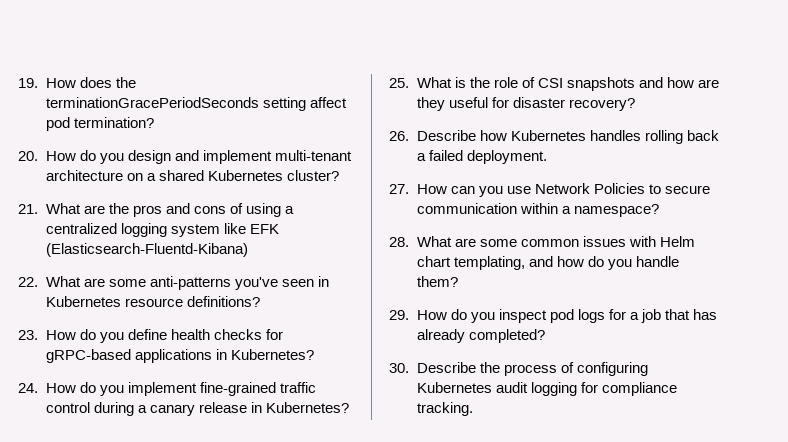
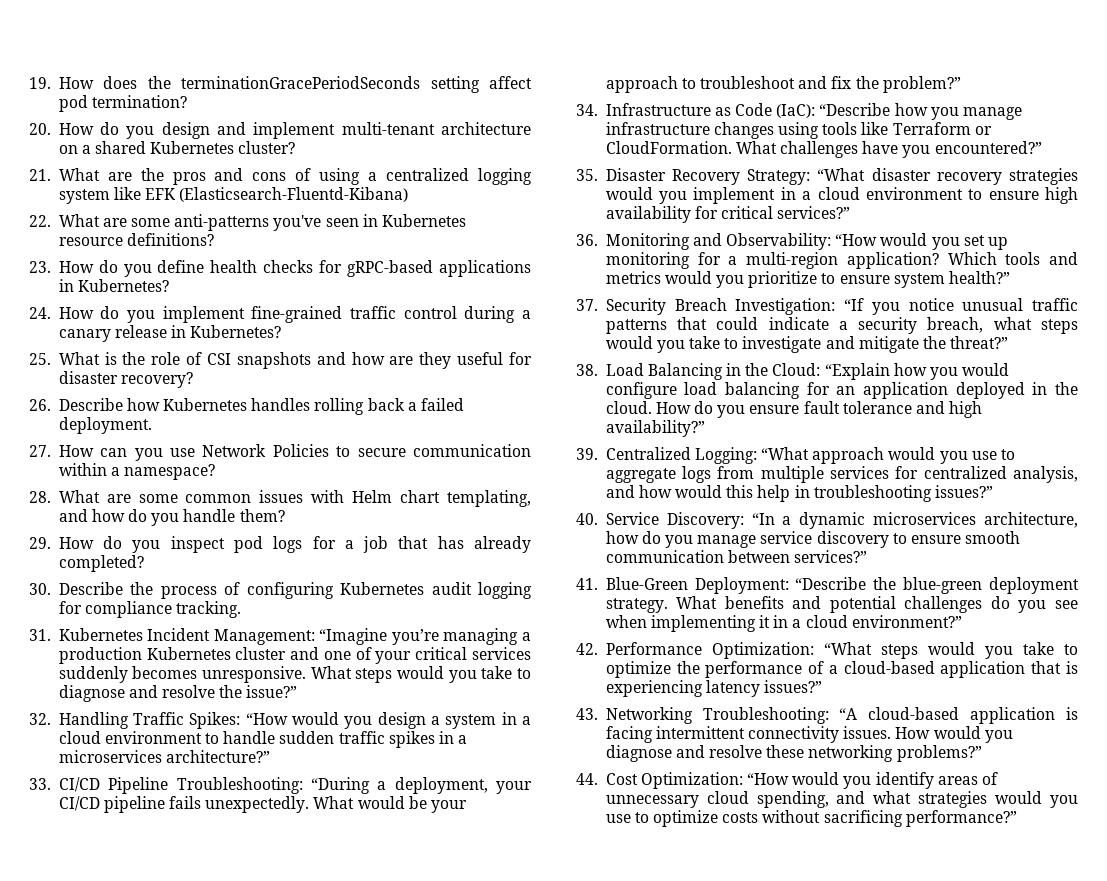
+ 31. Kubernetes Incident Management: “Imagine you’re managing a production Kubernetes cluster and one of your critical services suddenly becomes unresponsive. What steps would you take to diagnose and resolve the issue?”
+ 32. Handling Traffic Spikes: “How would you design a system in a cloud environment to handle sudden traffic spikes in a microservices architecture?”
+ 33. CI/CD Pipeline Troubleshooting: “During a deployment, your CI/CD pipeline fails unexpectedly. What would be your approach to troubleshoot and fix the problem?”
+ 34. Infrastructure as Code (IaC): “Describe how you manage infrastructure changes using tools like Terraform or CloudFormation. What challenges have you encountered?”
+ 35. Disaster Recovery Strategy: “What disaster recovery strategies would you implement in a cloud environment to ensure high availability for critical services?”
+ 36. Monitoring and Observability: “How would you set up monitoring for a multi-region application? Which tools and metrics would you prioritize to ensure system health?”
+ 37. Security Breach Investigation: “If you notice unusual traffic patterns that could indicate a security breach, what steps would you take to investigate and mitigate the threat?”
+ 38. Load Balancing in the Cloud: “Explain how you would configure load balancing for an application deployed in the cloud. How do you ensure fault tolerance and high availability?”
+ 39. Centralized Logging: “What approach would you use to aggregate logs from multiple services for centralized analysis, and how would this help in troubleshooting issues?”
+ 40. Service Discovery: “In a dynamic microservices architecture, how do you manage service discovery to ensure smooth communication between services?”
+ 41. Blue-Green Deployment: “Describe the blue-green deployment strategy. What benefits and potential challenges do you see when implementing it in a cloud environment?”
+ 42. Performance Optimization: “What steps would you take to optimize the performance of a cloud-based application that is experiencing latency issues?”
+ 43. Networking Troubleshooting: “A cloud-based application is facing intermittent connectivity issues. How would you diagnose and resolve these networking problems?”
+ 44. Cost Optimization: “How would you identify areas of unnecessary cloud spending, and what strategies would you use to optimize costs without sacrificing performance?”

